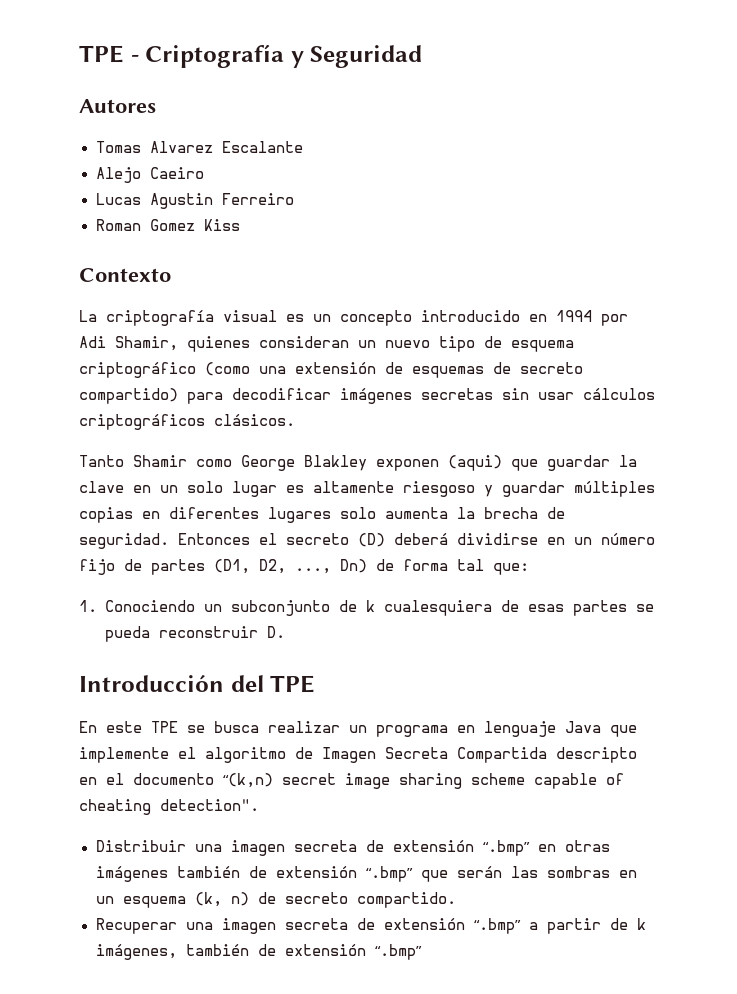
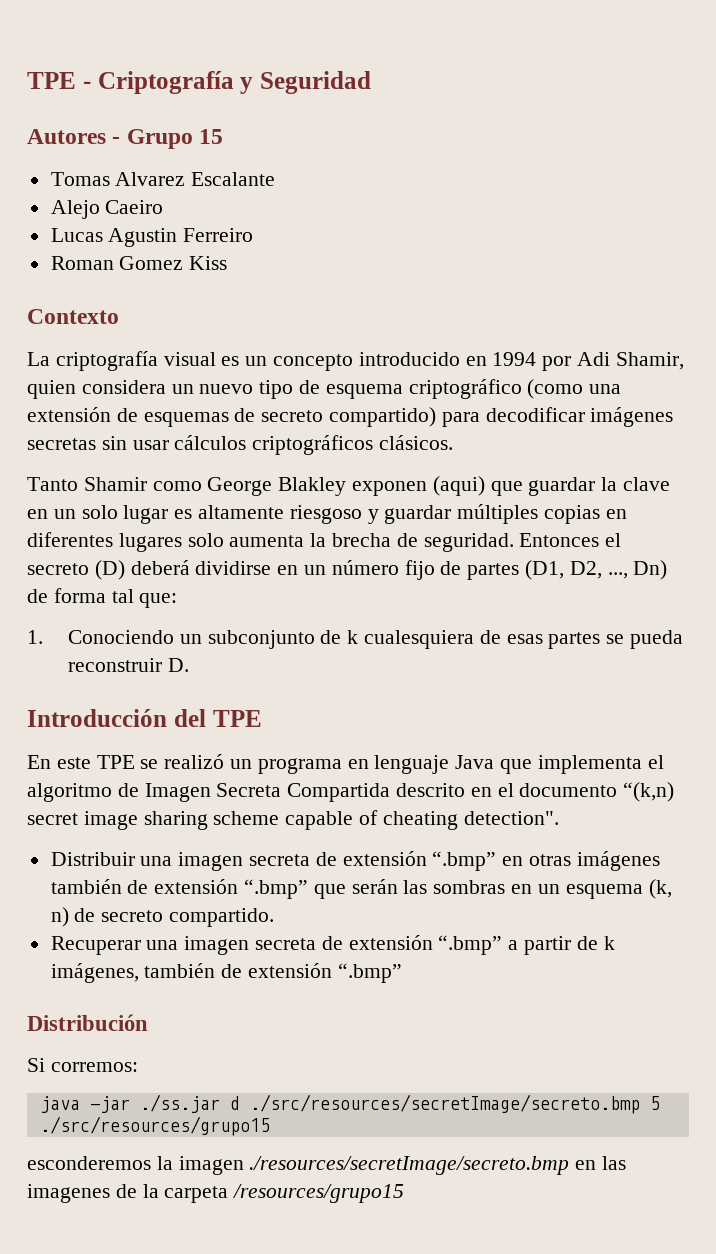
- Autores
+ Autores - Grupo 15
- La criptografía visual es un concepto introducido en 1994 por Adi Shamir, quienes consideran un nuevo tipo de esquema criptográfico (como una extensión de esquemas de secreto compartido) para decodificar imágenes secretas sin usar cálculos criptográficos clásicos.
+ La criptografía visual es un concepto introducido en 1994 por Adi Shamir, quien considera un nuevo tipo de esquema criptográfico (como una extensión de esquemas de secreto compartido) para decodificar imágenes secretas sin usar cálculos criptográficos clásicos.
- En este TPE se busca realizar un programa en lenguaje Java que implemente el algoritmo de Imagen Secreta Compartida descripto en el documento “(k,n) secret image sharing scheme capable of cheating detection".
+ En este TPE se realizó un programa en lenguaje Java que implementa el algoritmo de Imagen Secreta Compartida descrito en el documento “(k,n) secret image sharing scheme capable of cheating detection".
+ Distribución
+ Si corremos:
+ java -jar ./ss.jar d ./src/resources/secretImage/secreto.bmp 5 ./src/resources/grupo15
+ esconderemos la imagen ./resources/secretImage/secreto.bmp en las imagenes de la carpeta /resources/grupo15

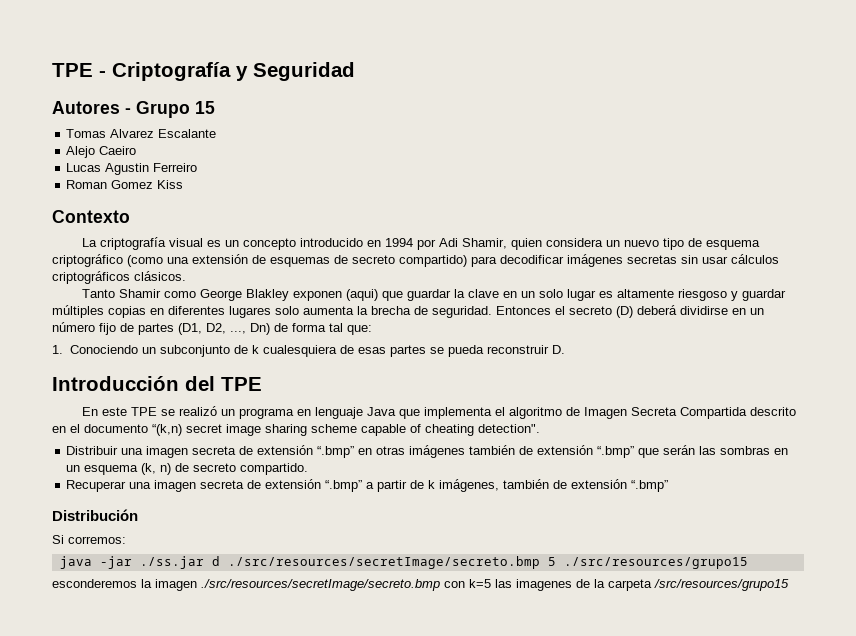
- esconderemos la imagen ./resources/secretImage/secreto.bmp en las imagenes de la carpeta /resources/grupo15
+ esconderemos la imagen ./src/resources/secretImage/secreto.bmp con k=5 las imagenes de la carpeta /src/resources/grupo15

